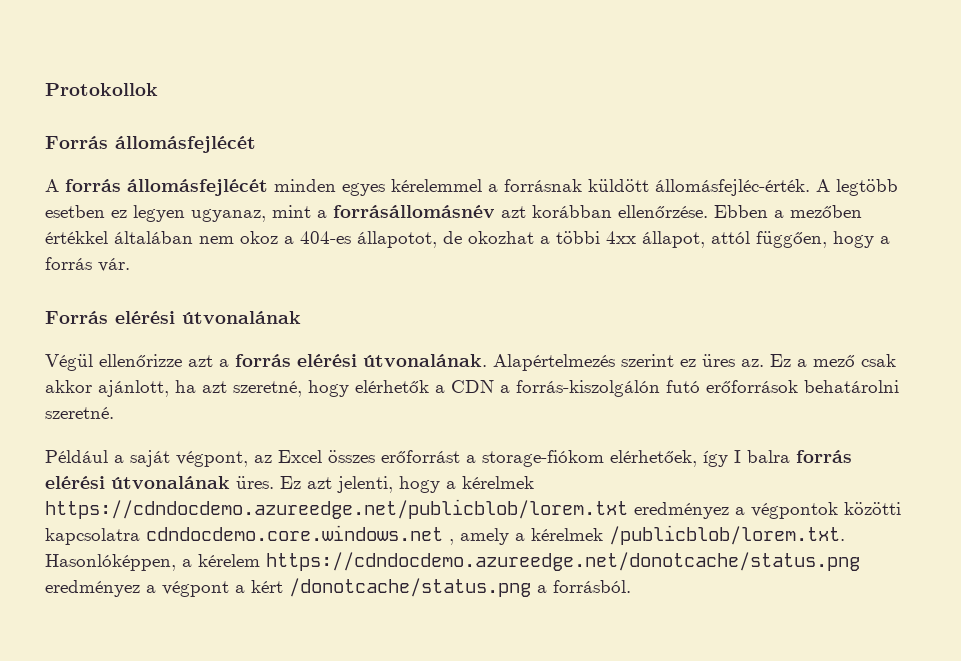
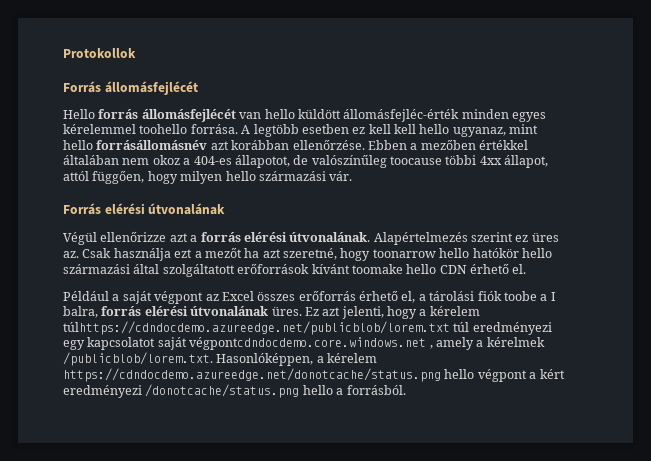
- A forrás állomásfejlécét minden egyes kérelemmel a forrásnak küldött állomásfejléc-érték.
+ Hello forrás állomásfejlécét van hello küldött állomásfejléc-érték minden egyes kérelemmel toohello forrása.
- A legtöbb esetben ez legyen ugyanaz, mint a forrásállomásnév azt korábban ellenőrzése.
+ A legtöbb esetben ez kell kell hello ugyanaz, mint hello forrásállomásnév azt korábban ellenőrzése.
- Ebben a mezőben értékkel általában nem okoz a 404-es állapotot, de okozhat a többi 4xx állapot, attól függően, hogy a forrás vár.
+ Ebben a mezőben értékkel általában nem okoz a 404-es állapotot, de valószínűleg toocause többi 4xx állapot, attól függően, hogy milyen hello származási vár.
- Ez a mező csak akkor ajánlott, ha azt szeretné, hogy elérhetők a CDN a forrás-kiszolgálón futó erőforrások behatárolni szeretné.
+ Csak használja ezt a mezőt ha azt szeretné, hogy toonarrow hello hatókör hello származási által szolgáltatott erőforrások kívánt toomake hello CDN érhető el.
- Például a saját végpont, az Excel összes erőforrást a storage-fiókom elérhetőek, így I balra forrás elérési útvonalának üres.
+ Például a saját végpont az Excel összes erőforrás érhető el, a tárolási fiók toobe a I balra, forrás elérési útvonalának üres.
- Ez azt jelenti, hogy a kérelmek https://cdndocdemo.azureedge.net/publicblob/lorem.txt eredményez a végpontok közötti kapcsolatra cdndocdemo.core.windows.net , amely a kérelmek /publicblob/lorem.txt. Hasonlóképpen, a kérelem https://cdndocdemo.azureedge.net/donotcache/status.png eredményez a végpont a kért /donotcache/status.png a forrásból.
+ Ez azt jelenti, hogy a kérelem túlhttps://cdndocdemo.azureedge.net/publicblob/lorem.txt túl eredményezi egy kapcsolatot saját végpontcdndocdemo.core.windows.net , amely a kérelmek /publicblob/lorem.txt. Hasonlóképpen, a kérelem https://cdndocdemo.azureedge.net/donotcache/status.png hello végpont a kért eredményezi /donotcache/status.png hello a forrásból.

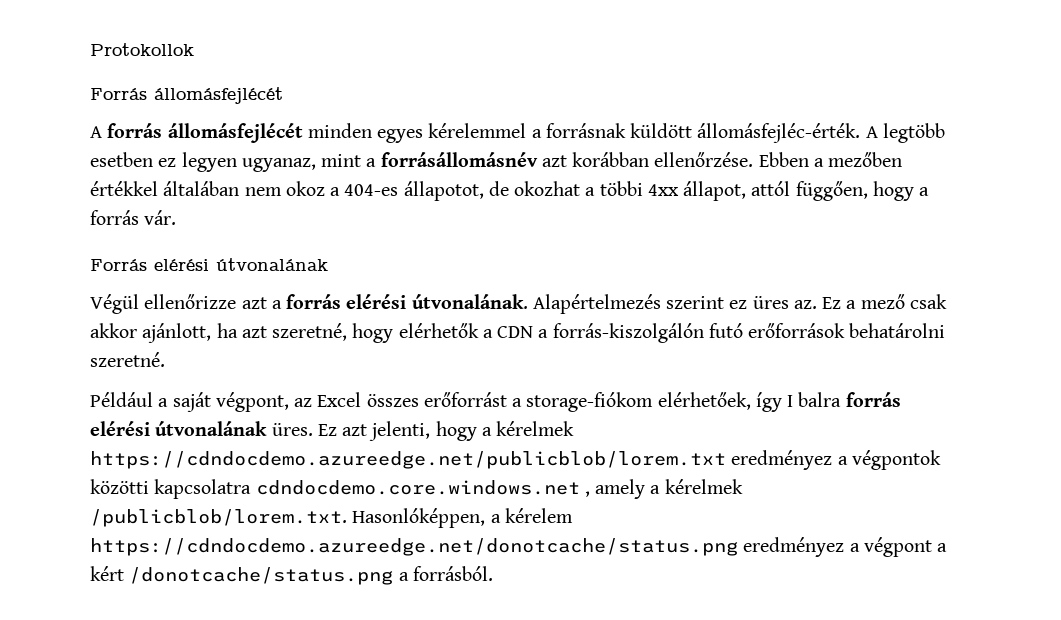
- Hello forrás állomásfejlécét van hello küldött állomásfejléc-érték minden egyes kérelemmel toohello forrása.
+ A forrás állomásfejlécét minden egyes kérelemmel a forrásnak küldött állomásfejléc-érték.
- A legtöbb esetben ez kell kell hello ugyanaz, mint hello forrásállomásnév azt korábban ellenőrzése.
+ A legtöbb esetben ez legyen ugyanaz, mint a forrásállomásnév azt korábban ellenőrzése.
- Ebben a mezőben értékkel általában nem okoz a 404-es állapotot, de valószínűleg toocause többi 4xx állapot, attól függően, hogy milyen hello származási vár.
+ Ebben a mezőben értékkel általában nem okoz a 404-es állapotot, de okozhat a többi 4xx állapot, attól függően, hogy a forrás vár.
- Csak használja ezt a mezőt ha azt szeretné, hogy toonarrow hello hatókör hello származási által szolgáltatott erőforrások kívánt toomake hello CDN érhető el.
+ Ez a mező csak akkor ajánlott, ha azt szeretné, hogy elérhetők a CDN a forrás-kiszolgálón futó erőforrások behatárolni szeretné.
- Például a saját végpont az Excel összes erőforrás érhető el, a tárolási fiók toobe a I balra, forrás elérési útvonalának üres.
+ Például a saját végpont, az Excel összes erőforrást a storage-fiókom elérhetőek, így I balra forrás elérési útvonalának üres.
- Ez azt jelenti, hogy a kérelem túlhttps://cdndocdemo.azureedge.net/publicblob/lorem.txt túl eredményezi egy kapcsolatot saját végpontcdndocdemo.core.windows.net , amely a kérelmek /publicblob/lorem.txt. Hasonlóképpen, a kérelem https://cdndocdemo.azureedge.net/donotcache/status.png hello végpont a kért eredményezi /donotcache/status.png hello a forrásból.
+ Ez azt jelenti, hogy a kérelmek https://cdndocdemo.azureedge.net/publicblob/lorem.txt eredményez a végpontok közötti kapcsolatra cdndocdemo.core.windows.net , amely a kérelmek /publicblob/lorem.txt. Hasonlóképpen, a kérelem https://cdndocdemo.azureedge.net/donotcache/status.png eredményez a végpont a kért /donotcache/status.png a forrásból.

